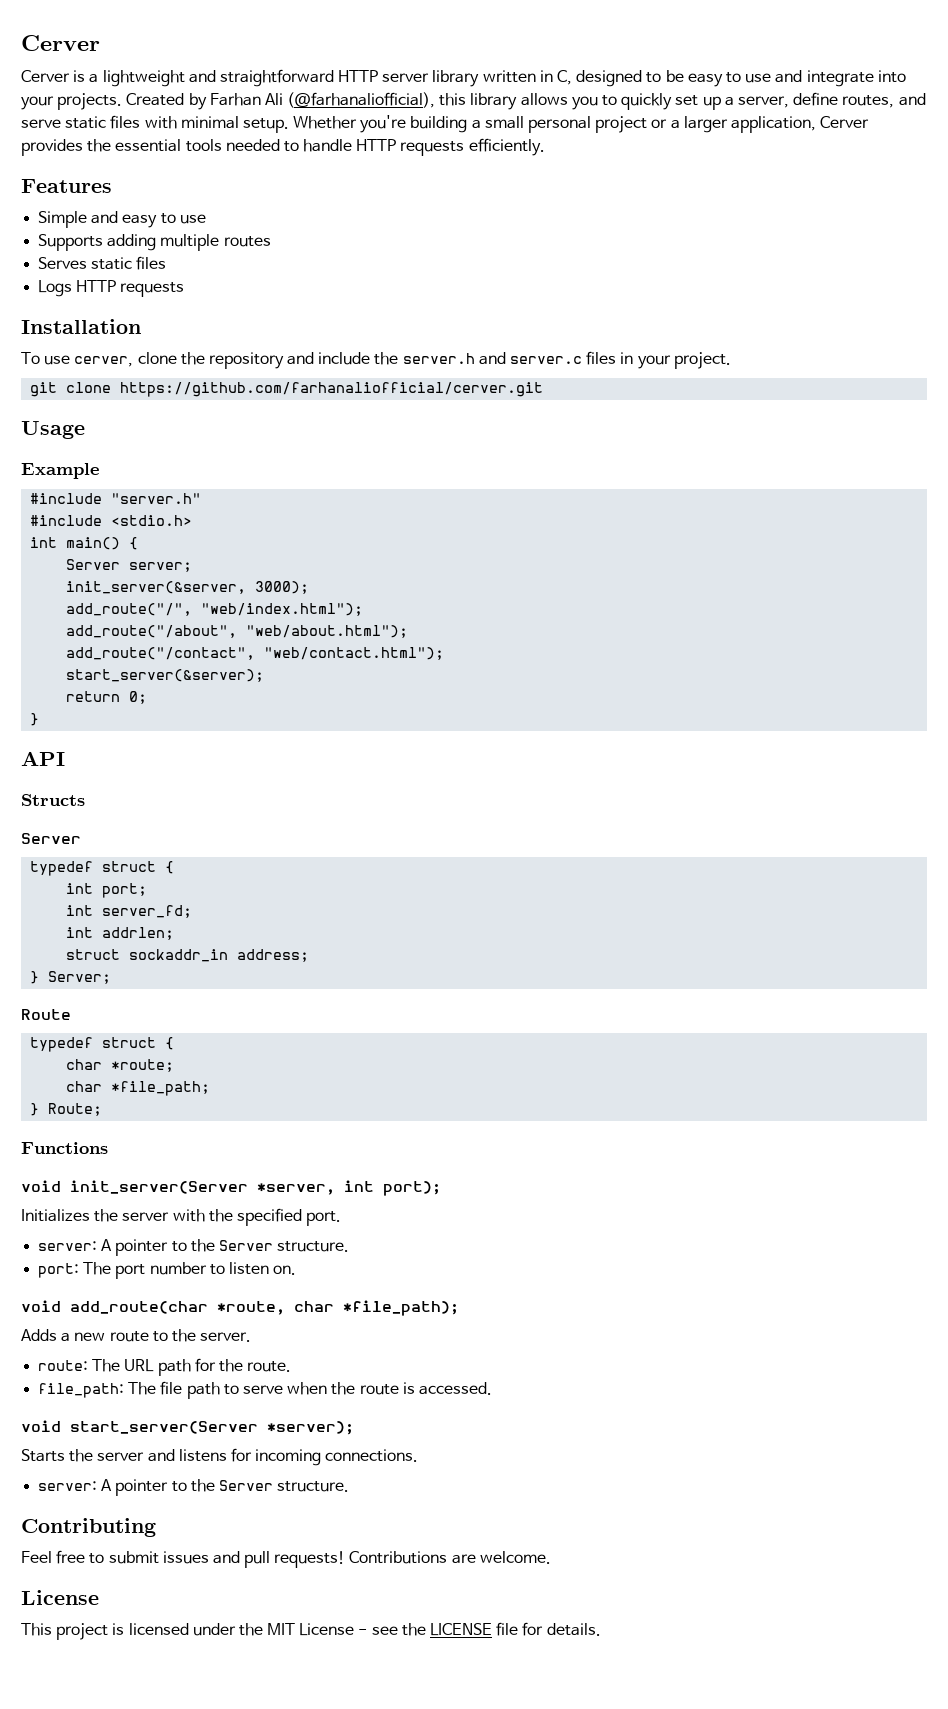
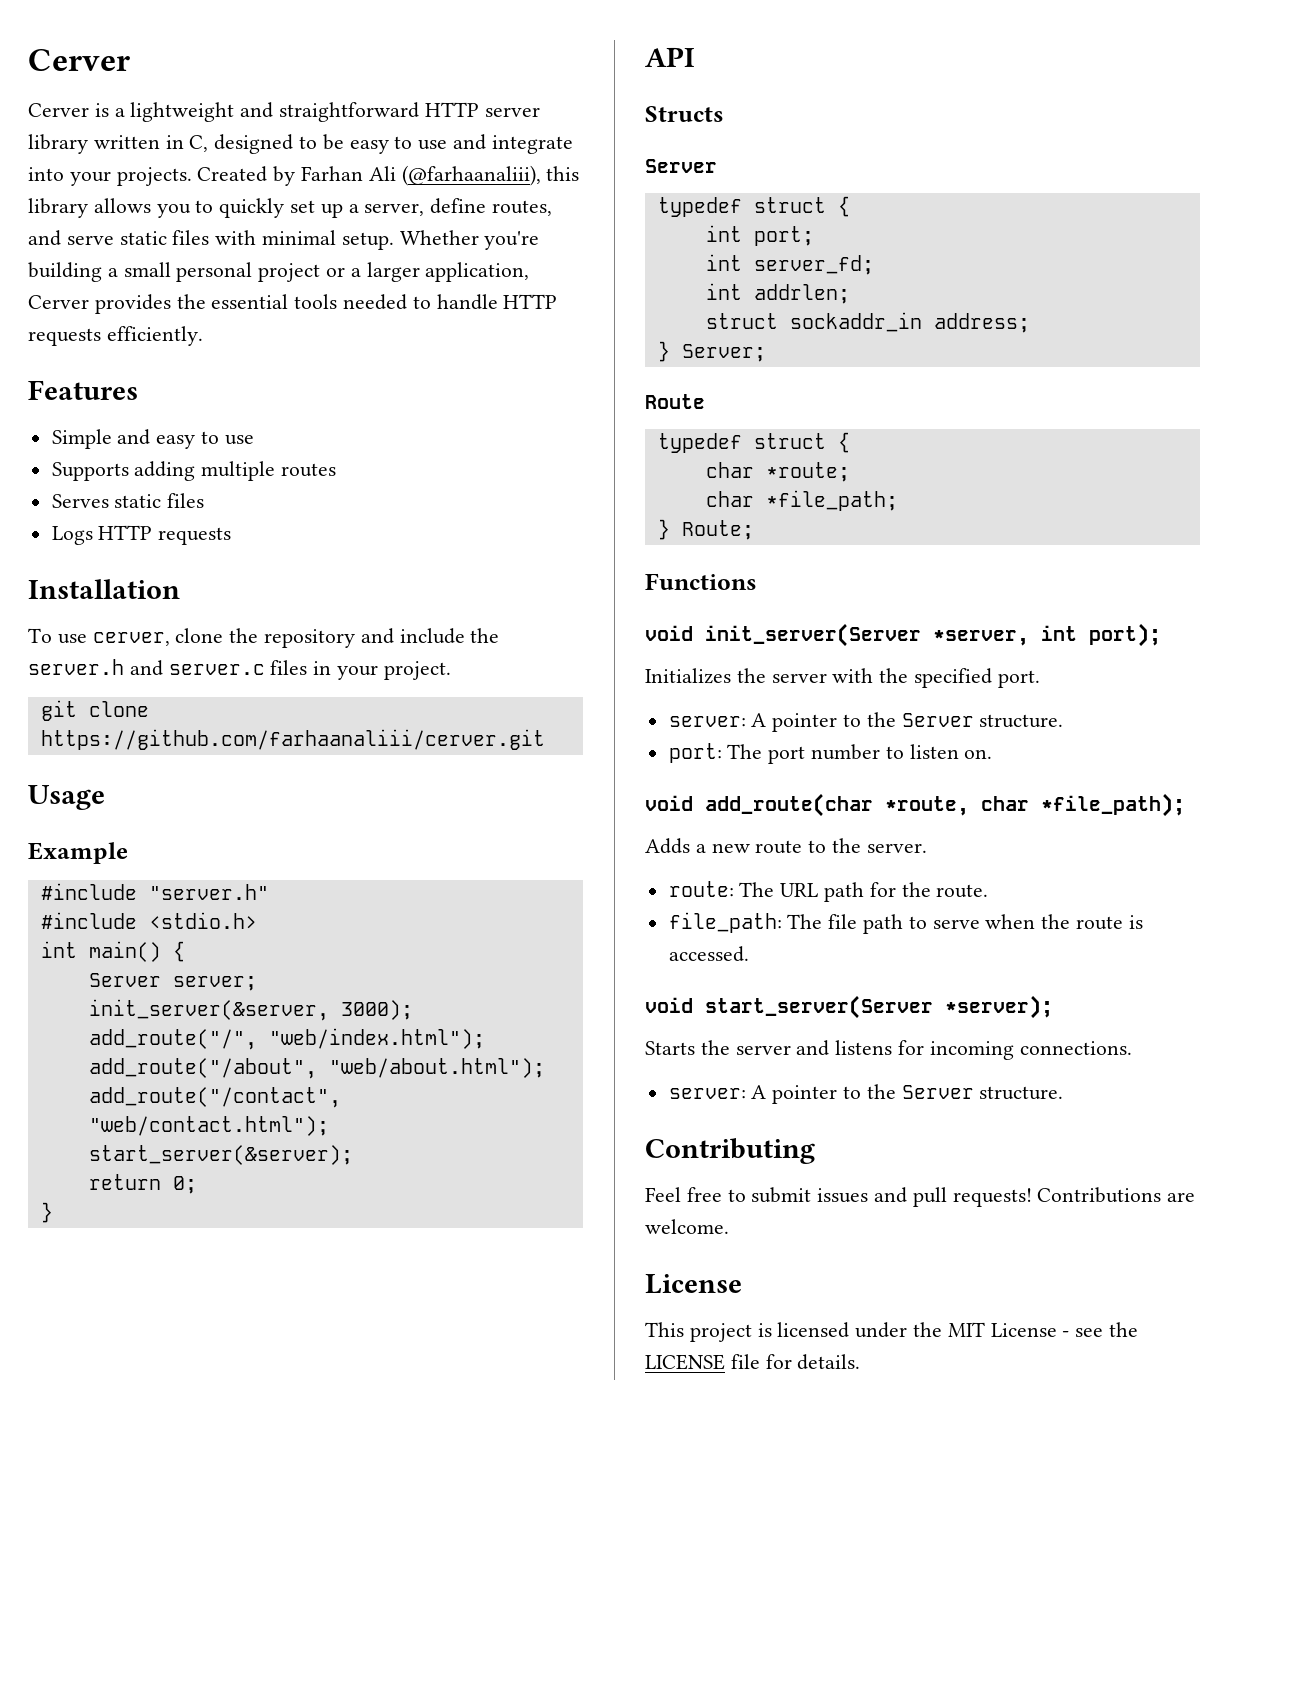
- Created by Farhan Ali (@farhanaliofficial), this library allows you to quickly set up a server, define routes, and serve static files with minimal setup.
+ Created by Farhan Ali (@farhaanaliii), this library allows you to quickly set up a server, define routes, and serve static files with minimal setup.
- git clone https://github.com/farhanaliofficial/cerver.git
+ git clone https://github.com/farhaanaliii/cerver.git

